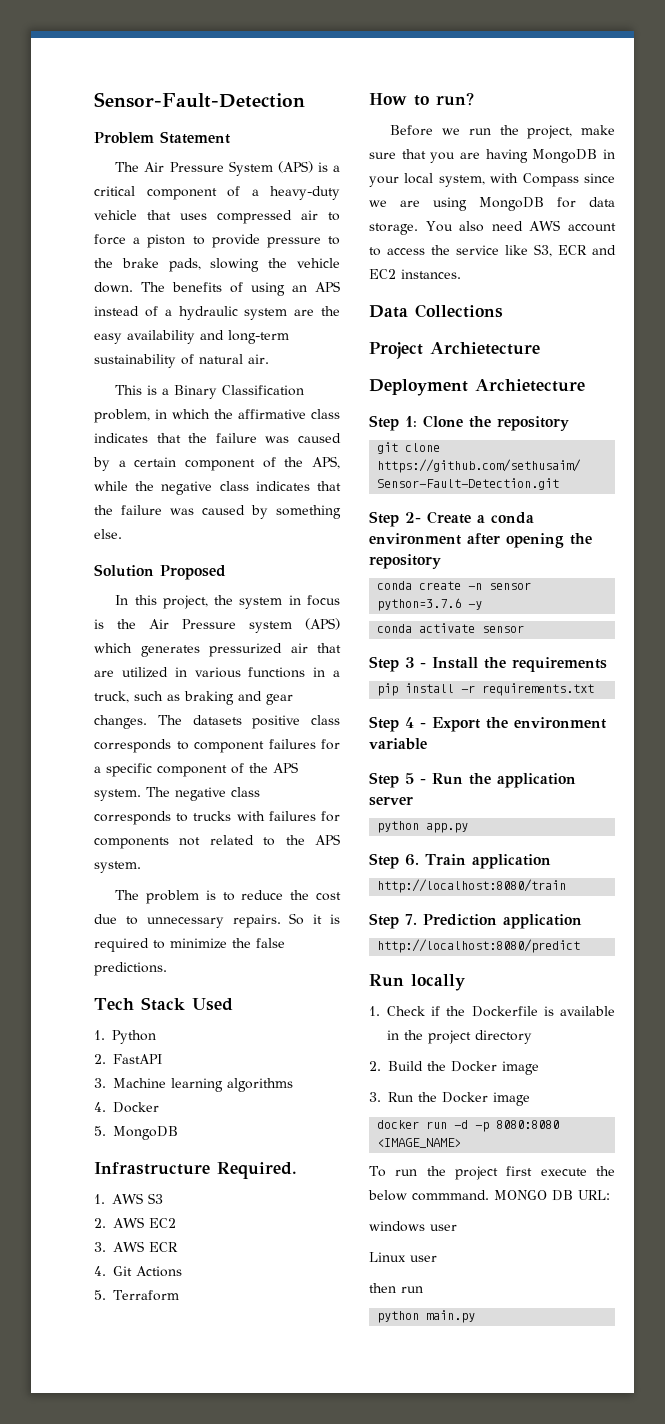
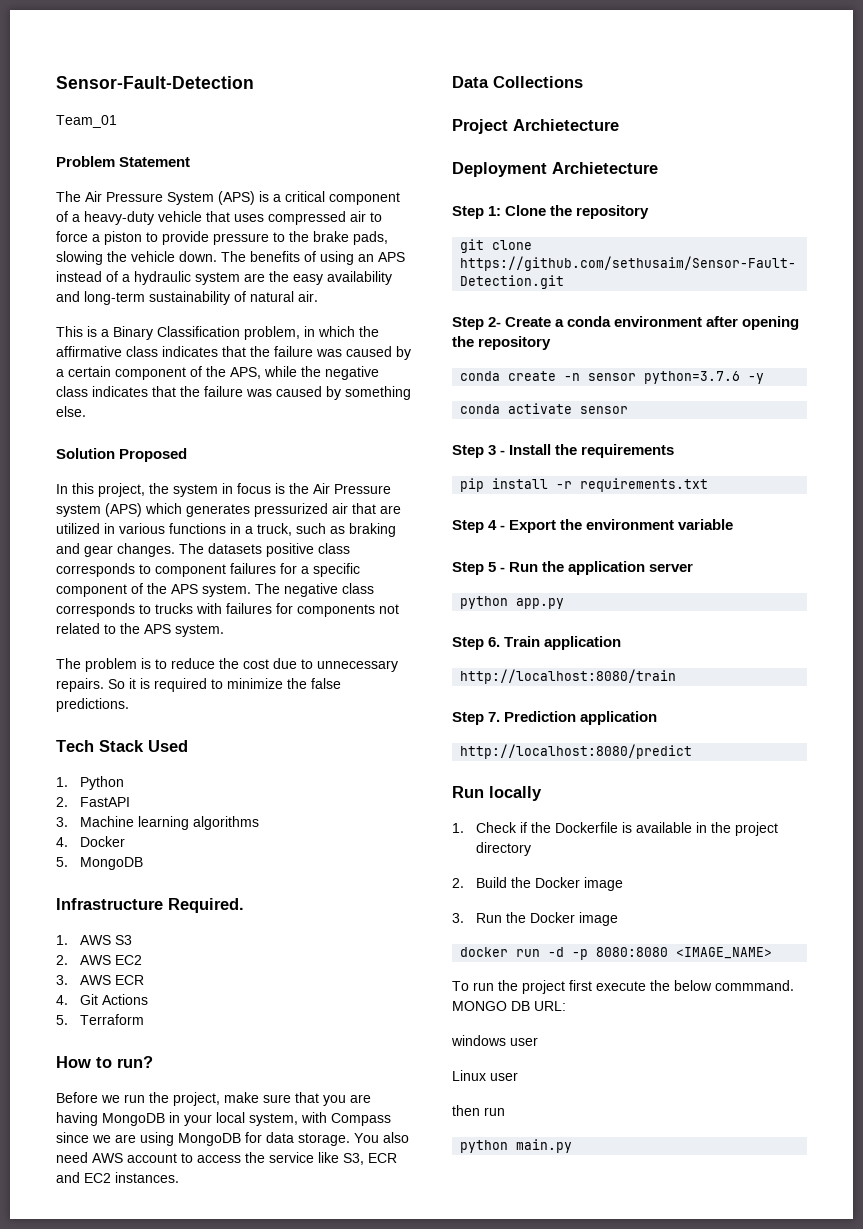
+ Team_01

